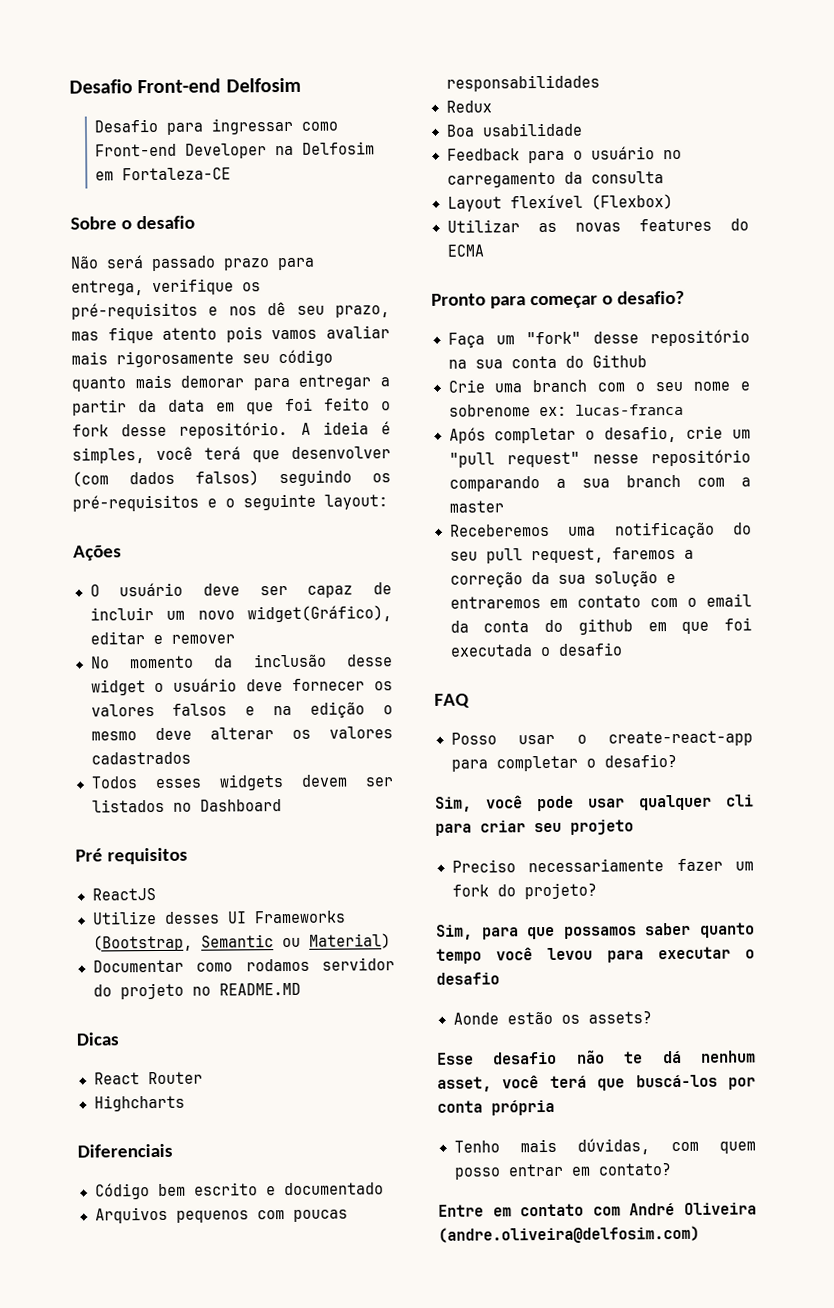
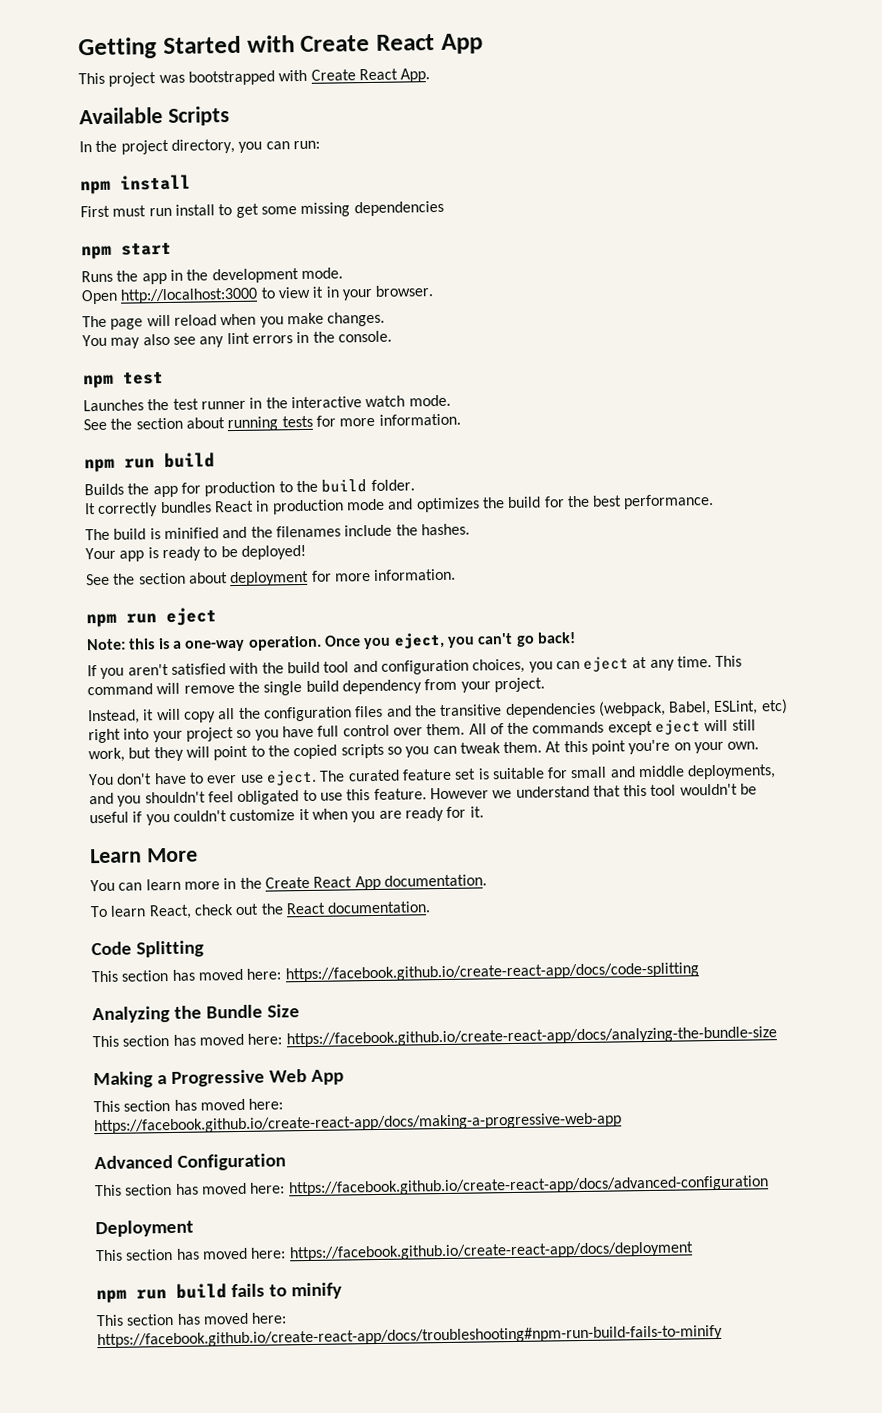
- Desafio Front-end Delfosim
- Desafio para ingressar como Front-end Developer na Delfosim em Fortaleza-CE
- Sobre o desafio
- Não será passado prazo para entrega, verifique os pré-requisitos e nos dê seu prazo, mas fique atento pois vamos avaliar mais rigorosamente seu código quanto mais demorar para entregar a partir da data em que foi feito o fork desse repositório. A ideia é simples, você terá que desenvolver (com dados falsos) seguindo os pré-requisitos e o seguinte layout:
- Ações
- O usuário deve ser capaz de incluir um novo widget(Gráfico), editar e remover
- No momento da inclusão desse widget o usuário deve fornecer os valores falsos e na edição o mesmo deve alterar os valores cadastrados
- Todos esses widgets devem ser listados no Dashboard
- Pré requisitos
- ReactJS
- Utilize desses UI Frameworks (Bootstrap, Semantic ou Material)
- Documentar como rodamos servidor do projeto no README.MD
- Dicas
- React Router
- Highcharts
- Diferenciais
- Código bem escrito e documentado
- Arquivos pequenos com poucas responsabilidades
- Redux
- Boa usabilidade
- Feedback para o usuário no carregamento da consulta
- Layout flexível (Flexbox)
- Utilizar as novas features do ECMA
- Pronto para começar o desafio?
- Faça um "fork" desse repositório na sua conta do Github
- Crie uma branch com o seu nome e sobrenome ex: lucas-franca
- Após completar o desafio, crie um "pull request" nesse repositório comparando a sua branch com a master
- Receberemos uma notificação do seu pull request, faremos a correção da sua solução e entraremos em contato com o email da conta do github em que foi executada o desafio
- FAQ
- Posso usar o create-react-app para completar o desafio?
- Sim, você pode usar qualquer cli para criar seu projeto
- Preciso necessariamente fazer um fork do projeto?
- Sim, para que possamos saber quanto tempo você levou para executar o desafio
- Aonde estão os assets?
- Esse desafio não te dá nenhum asset, você terá que buscá-los por conta própria
- Tenho mais dúvidas, com quem posso entrar em contato?
- Entre em contato com André Oliveira (andre.oliveira@delfosim.com)
+ Getting Started with Create React App
+ This project was bootstrapped with Create React App.
+ Available Scripts
+ In the project directory, you can run:
+ npm install
+ First must run install to get some missing dependencies
+ npm start
+ Runs the app in the development mode.
+ Open http://localhost:3000 to view it in your browser.
+ The page will reload when you make changes.
+ You may also see any lint errors in the console.
+ npm test
+ Launches the test runner in the interactive watch mode.
+ See the section about running tests for more information.
+ npm run build
+ Builds the app for production to the build folder.
+ It correctly bundles React in production mode and optimizes the build for the best performance.
+ The build is minified and the filenames include the hashes.
+ Your app is ready to be deployed!
+ See the section about deployment for more information.
+ npm run eject
+ Note: this is a one-way operation. Once you eject, you can't go back!
+ If you aren't satisfied with the build tool and configuration choices, you can eject at any time. This command will remove the single build dependency from your project.
+ Instead, it will copy all the configuration files and the transitive dependencies (webpack, Babel, ESLint, etc) right into your project so you have full control over them. All of the commands except eject will still work, but they will point to the copied scripts so you can tweak them. At this point you're on your own.
+ You don't have to ever use eject. The curated feature set is suitable for small and middle deployments, and you shouldn't feel obligated to use this feature. However we understand that this tool wouldn't be useful if you couldn't customize it when you are ready for it.
+ Learn More
+ You can learn more in the Create React App documentation.
+ To learn React, check out the React documentation.
+ Code Splitting
+ This section has moved here: https://facebook.github.io/create-react-app/docs/code-splitting
+ Analyzing the Bundle Size
+ This section has moved here: https://facebook.github.io/create-react-app/docs/analyzing-the-bundle-size
+ Making a Progressive Web App
+ This section has moved here: https://facebook.github.io/create-react-app/docs/making-a-progressive-web-app
+ Advanced Configuration
+ This section has moved here: https://facebook.github.io/create-react-app/docs/advanced-configuration
+ Deployment
+ This section has moved here: https://facebook.github.io/create-react-app/docs/deployment
+ npm run build fails to minify
+ This section has moved here: https://facebook.github.io/create-react-app/docs/troubleshooting#npm-run-build-fails-to-minify

